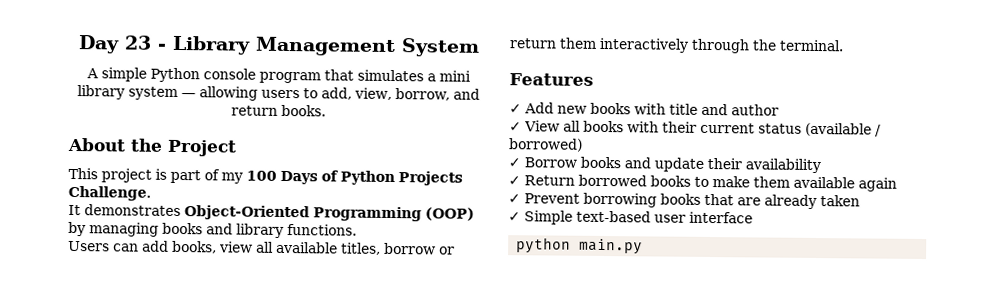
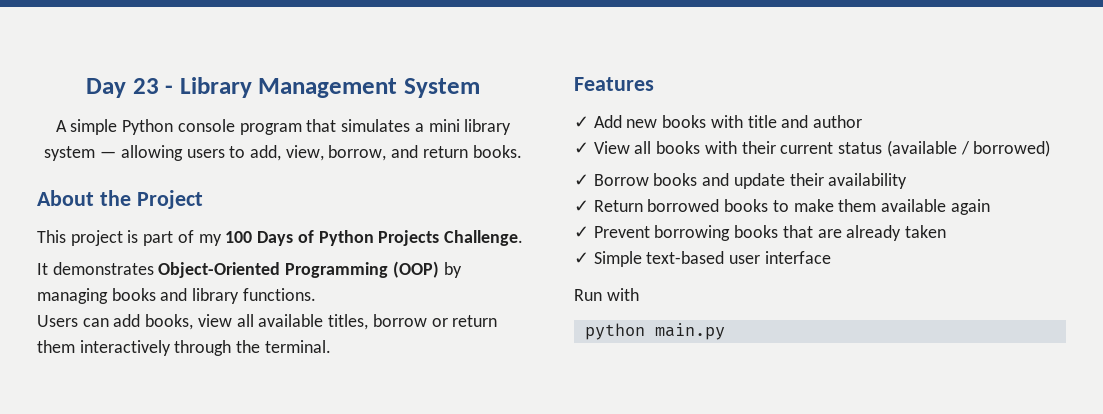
+ Run with

